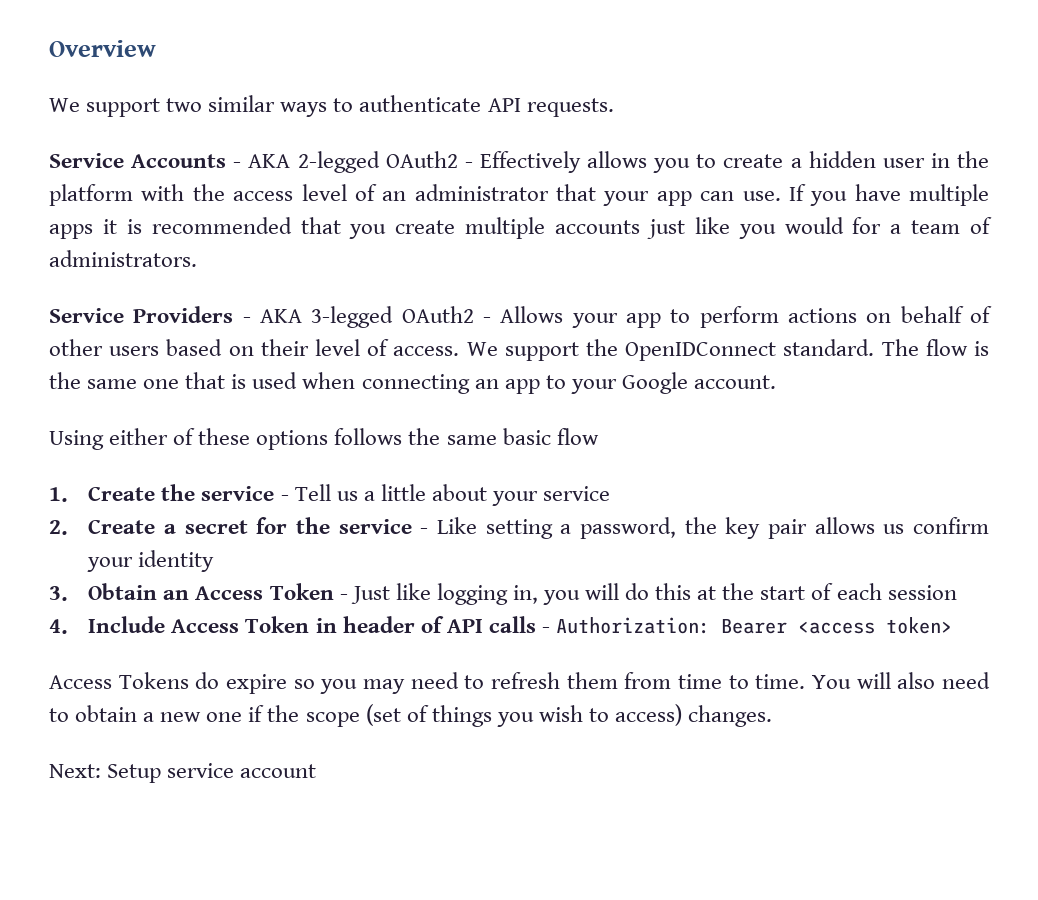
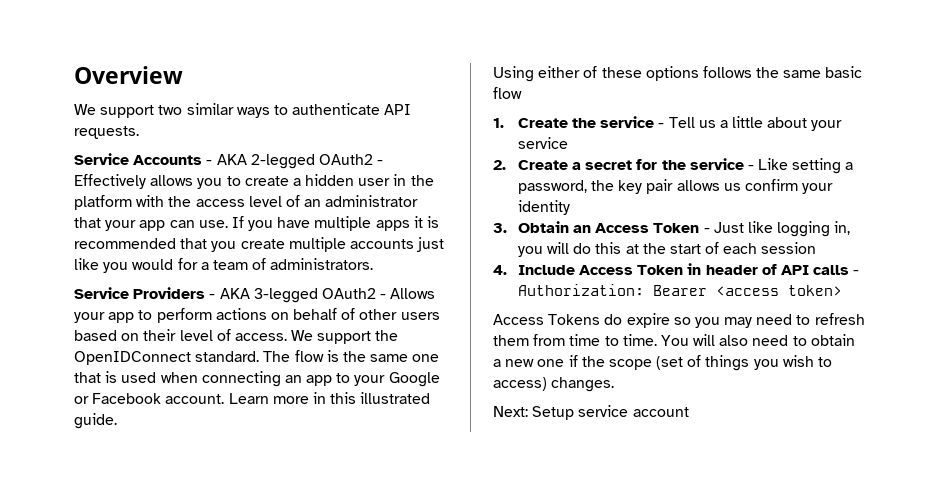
- The flow is the same one that is used when connecting an app to your Google account.
+ The flow is the same one that is used when connecting an app to your Google or Facebook account. Learn more in this illustrated guide.

